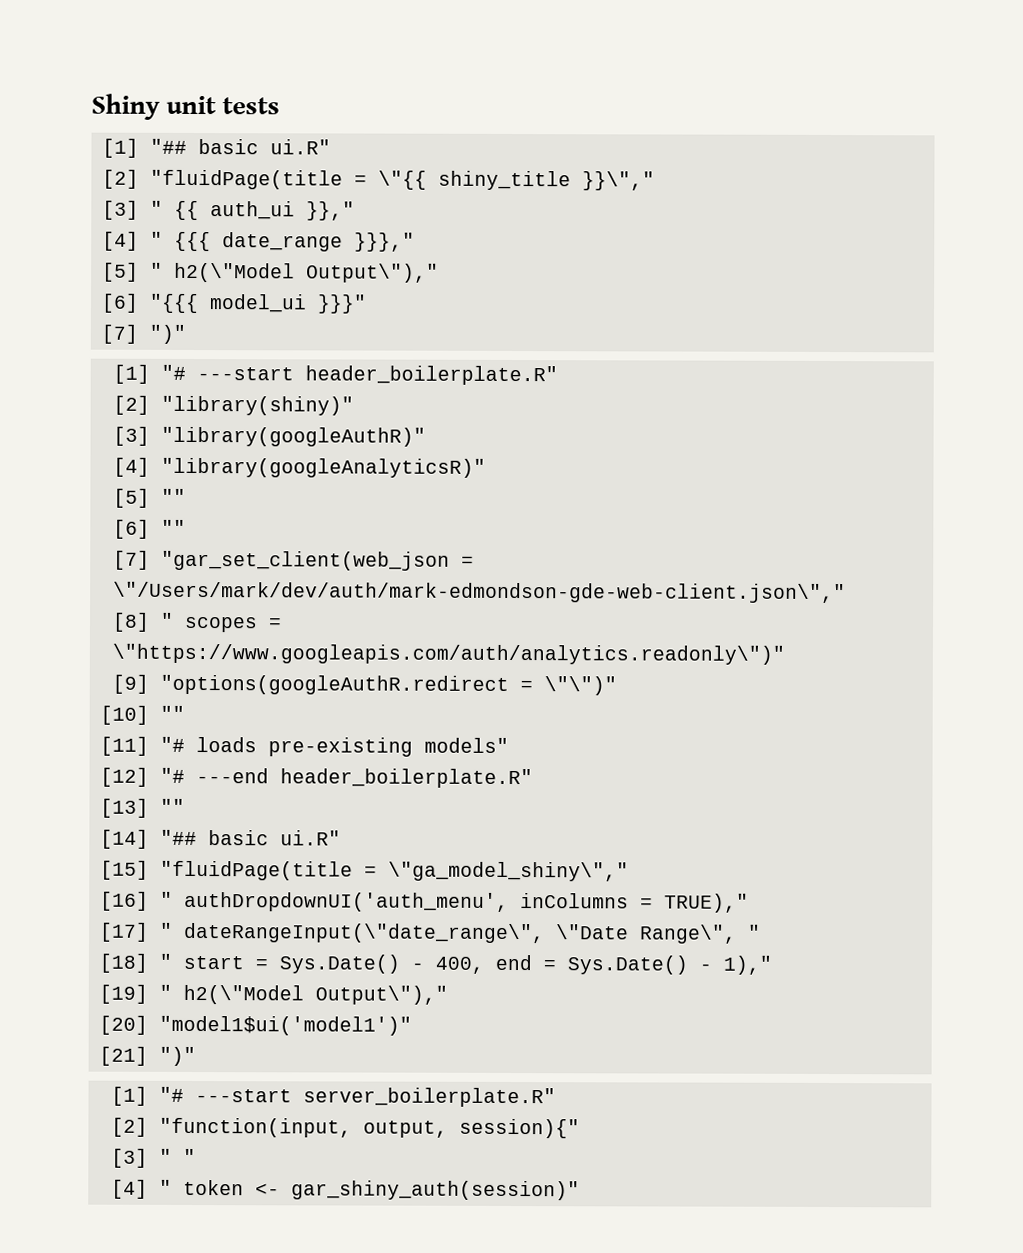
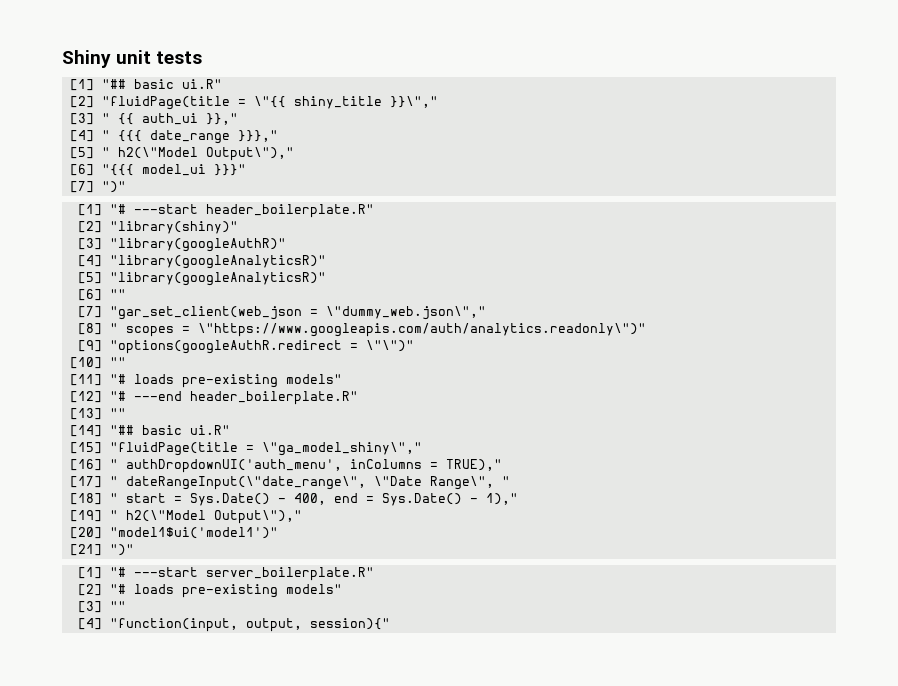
- [5] ""
+ [5] "library(googleAnalyticsR)"
- [7] "gar_set_client(web_json = \"/Users/mark/dev/auth/mark-edmondson-gde-web-client.json\","
+ [7] "gar_set_client(web_json = \"dummy_web.json\","
- [2] "function(input, output, session){"
- [3] " "
- [4] " token <- gar_shiny_auth(session)"
+ [2] "# loads pre-existing models"
+ [3] ""
+ [4] "function(input, output, session){"

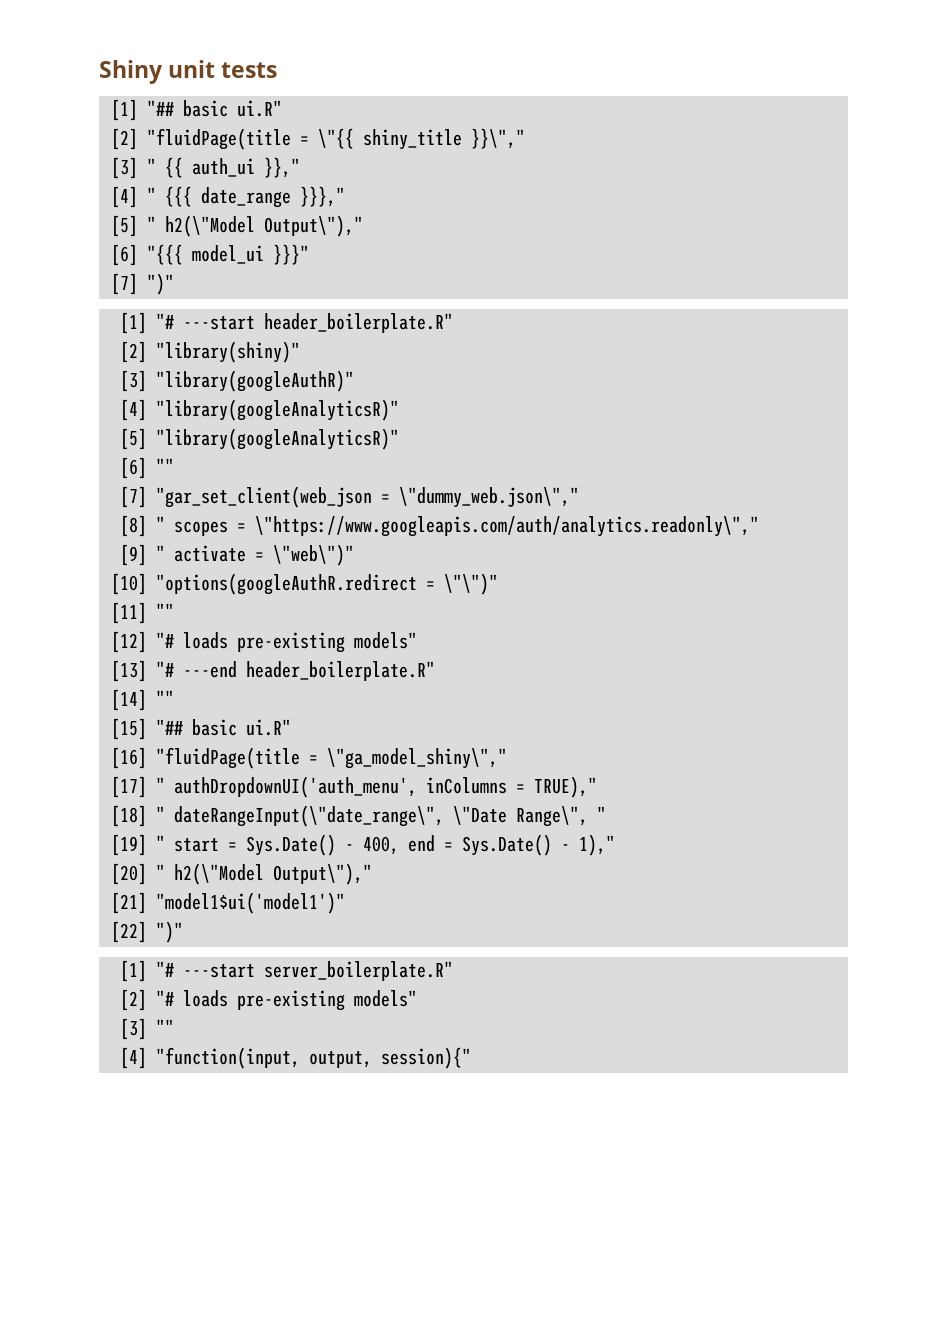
- [8] " scopes = \"https://www.googleapis.com/auth/analytics.readonly\")"
+ [8] " scopes = \"https://www.googleapis.com/auth/analytics.readonly\","
- [9] "options(googleAuthR.redirect = \"\")"
+ [9] " activate = \"web\")"
+ [10] "options(googleAuthR.redirect = \"\")"
- [10] ""
- [11] "# loads pre-existing models"
- [12] "# ---end header_boilerplate.R"
+ [11] ""
+ [12] "# loads pre-existing models"
+ [13] "# ---end header_boilerplate.R"
- [13] ""
- [14] "## basic ui.R"
- [15] "fluidPage(title = \"ga_model_shiny\","
+ [14] ""
+ [15] "## basic ui.R"
+ [16] "fluidPage(title = \"ga_model_shiny\","
- [16] " authDropdownUI('auth_menu', inColumns = TRUE),"
+ [17] " authDropdownUI('auth_menu', inColumns = TRUE),"
- [17] " dateRangeInput(\"date_range\", \"Date Range\", "
+ [18] " dateRangeInput(\"date_range\", \"Date Range\", "
- [18] " start = Sys.Date() - 400, end = Sys.Date() - 1),"
+ [19] " start = Sys.Date() - 400, end = Sys.Date() - 1),"
- [19] " h2(\"Model Output\"),"
- [20] "model1$ui('model1')"
+ [20] " h2(\"Model Output\"),"
+ [21] "model1$ui('model1')"
- [21] ")"
+ [22] ")"

